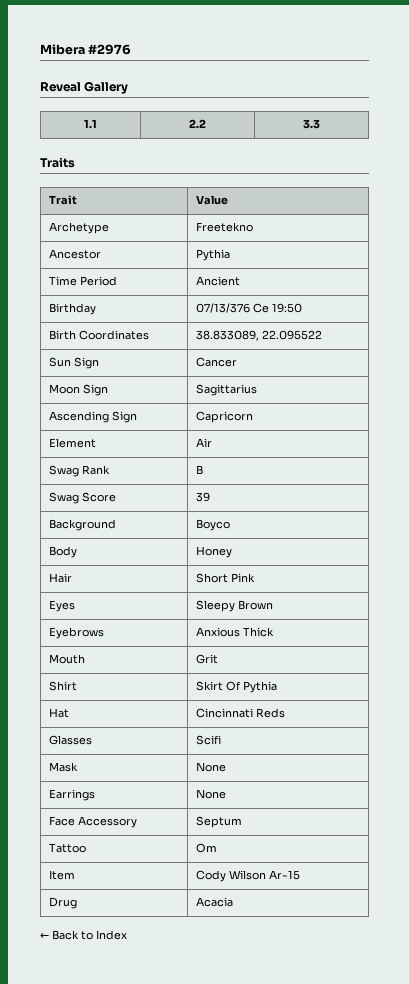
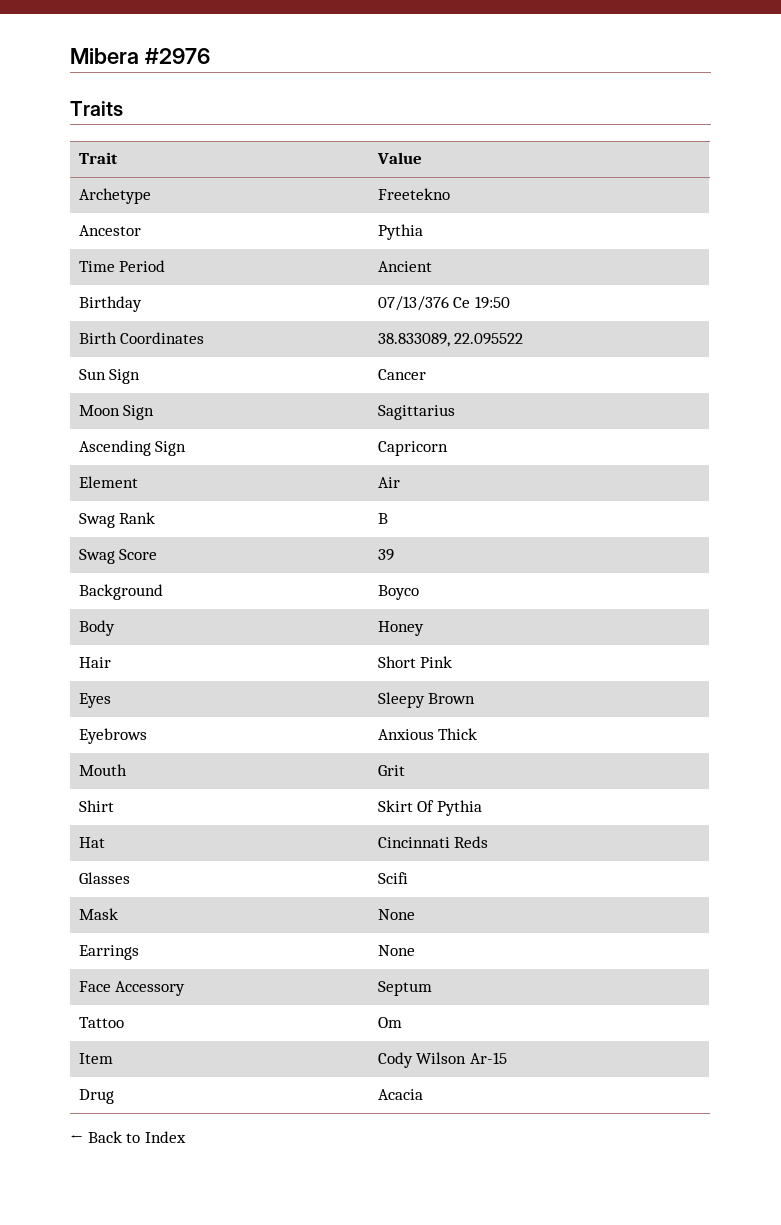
- Reveal Gallery
- 1.1 | 2.2 | 3.3

